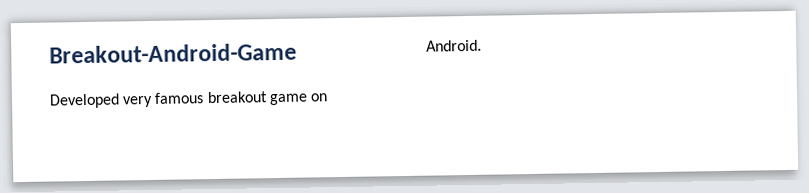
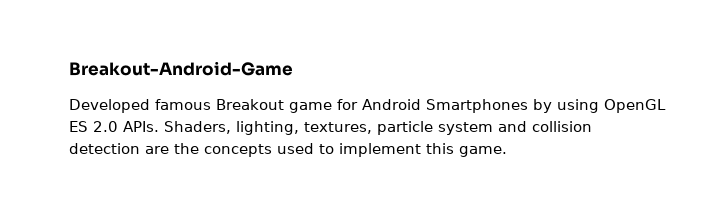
- Developed very famous breakout game on Android.
+ Developed famous Breakout game for Android Smartphones by using OpenGL ES 2.0 APIs. Shaders, lighting, textures, particle system and collision detection are the concepts used to implement this game.

